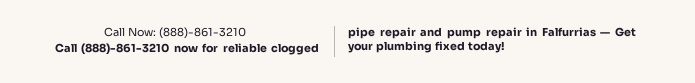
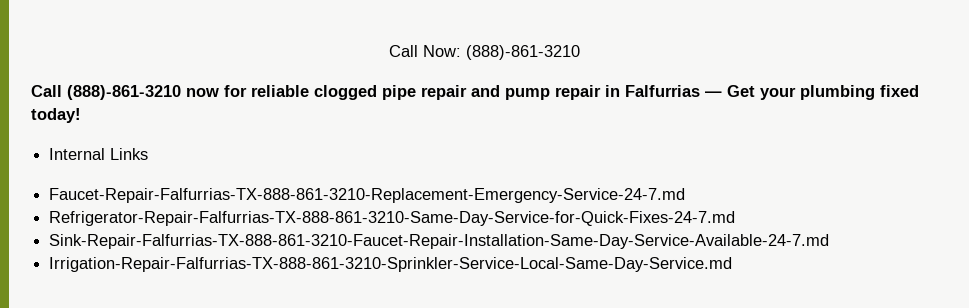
+ Internal Links
+ Faucet-Repair-Falfurrias-TX-888-861-3210-Replacement-Emergency-Service-24-7.md
+ Refrigerator-Repair-Falfurrias-TX-888-861-3210-Same-Day-Service-for-Quick-Fixes-24-7.md
+ Sink-Repair-Falfurrias-TX-888-861-3210-Faucet-Repair-Installation-Same-Day-Service-Available-24-7.md
+ Irrigation-Repair-Falfurrias-TX-888-861-3210-Sprinkler-Service-Local-Same-Day-Service.md

